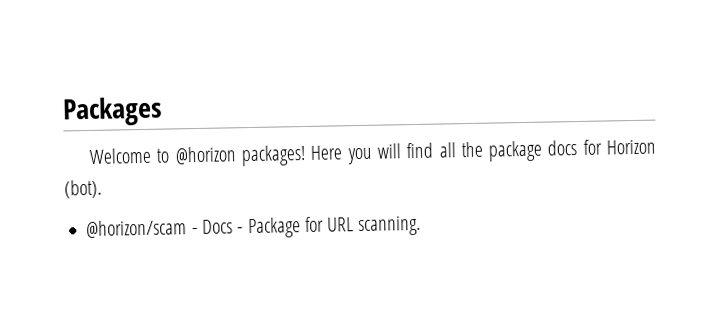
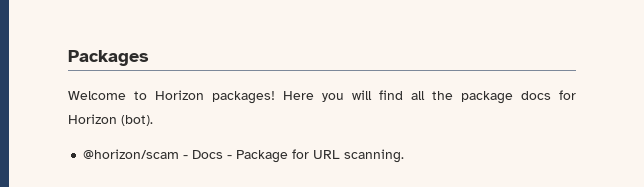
- Welcome to @horizon packages!
+ Welcome to Horizon packages!

